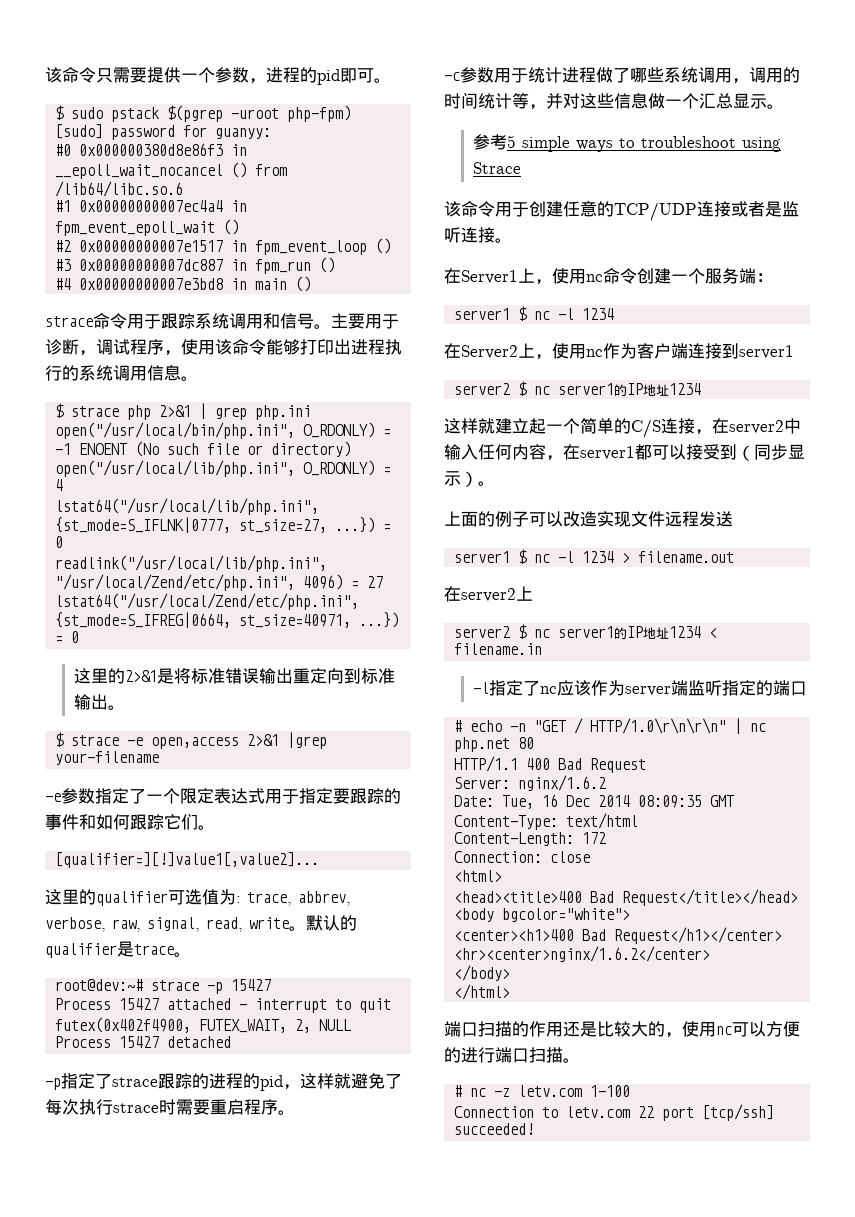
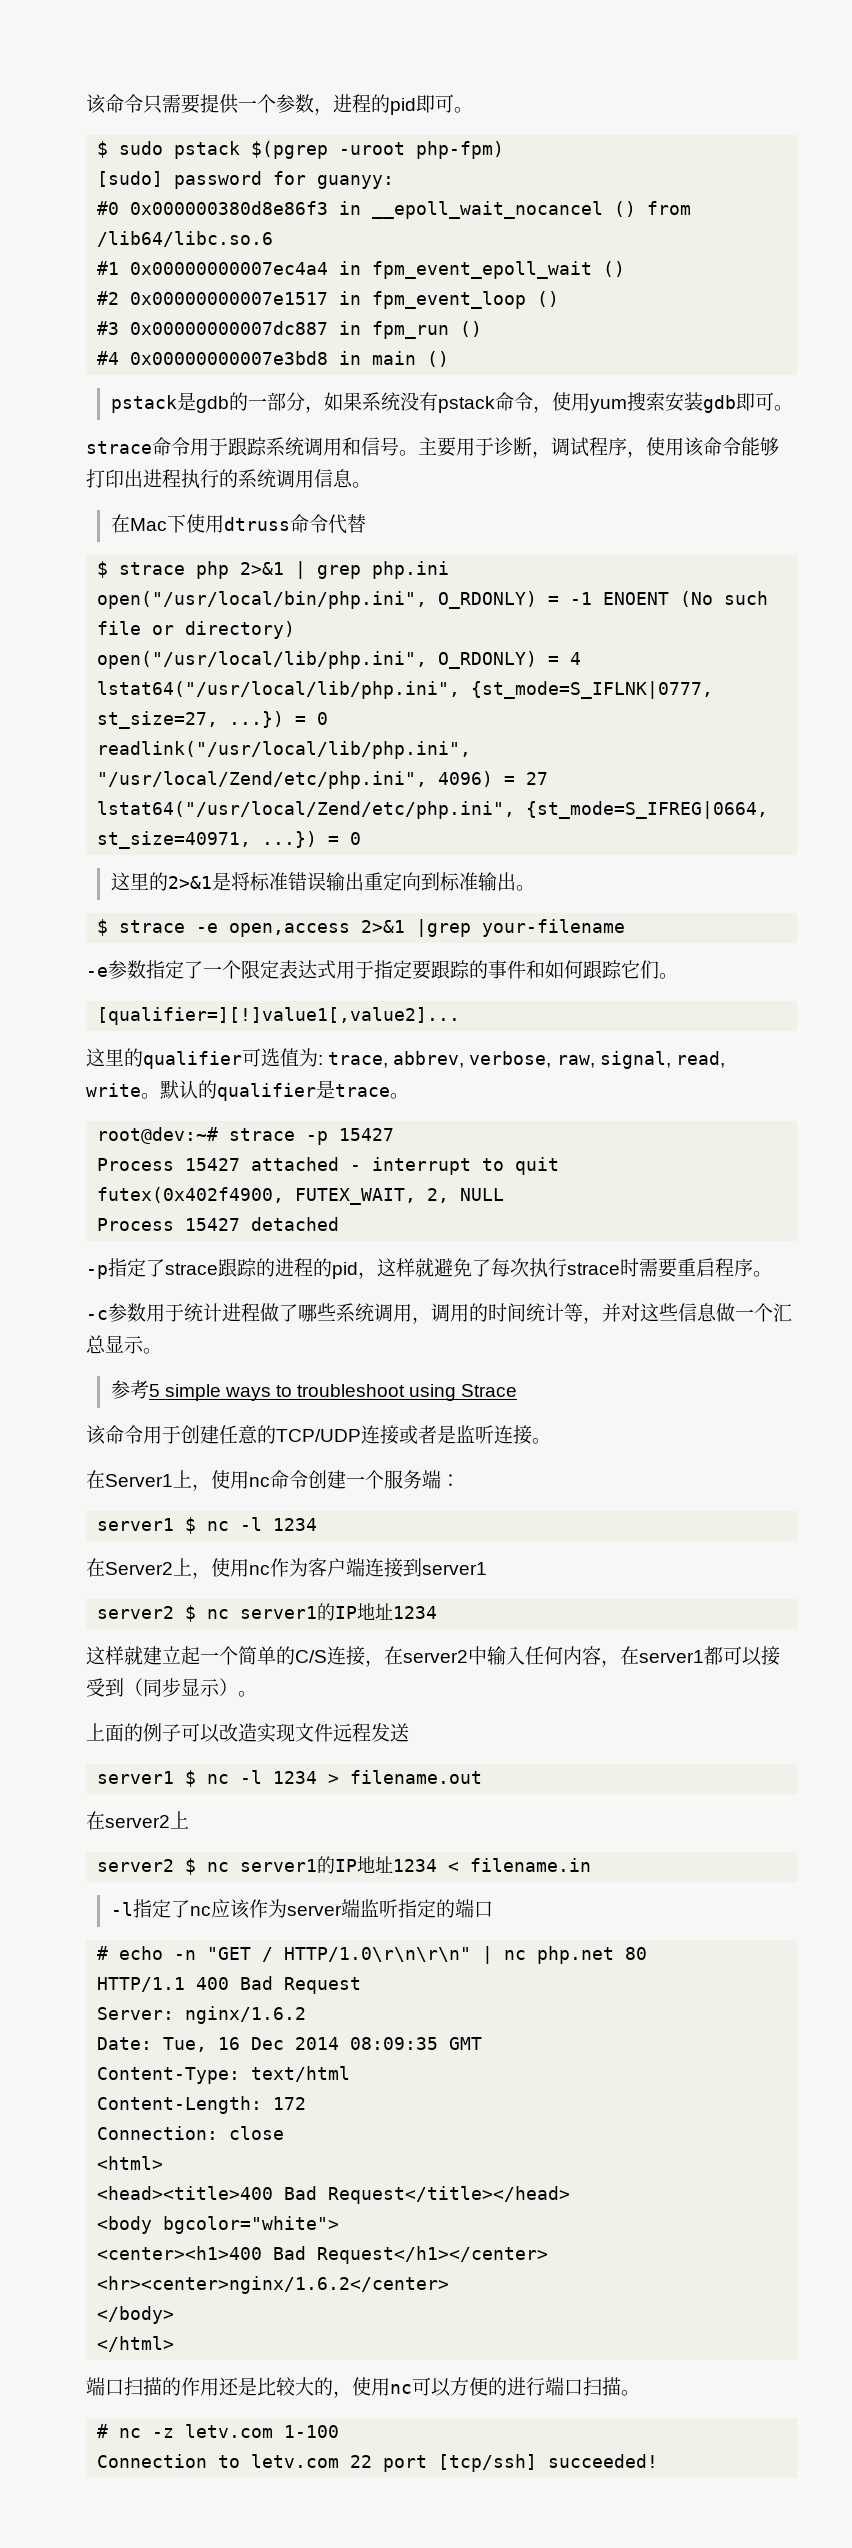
+ pstack是gdb的一部分，如果系统没有pstack命令，使用yum搜索安装gdb即可。
+ 在Mac下使用dtruss命令代替

